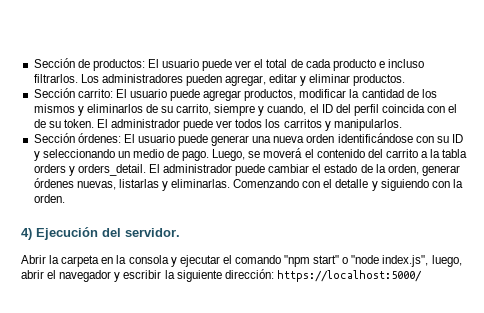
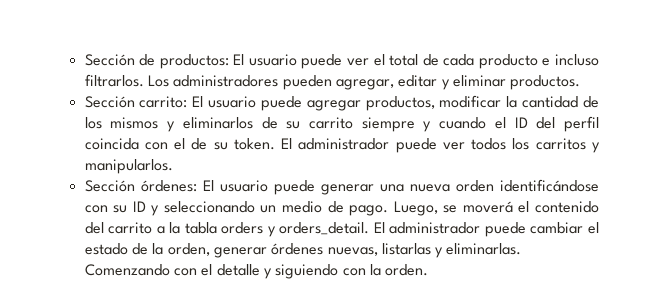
- Sección carrito: El usuario puede agregar productos, modificar la cantidad de los mismos y eliminarlos de su carrito, siempre y cuando, el ID del perfil coincida con el de su token.
+ Sección carrito: El usuario puede agregar productos, modificar la cantidad de los mismos y eliminarlos de su carrito siempre y cuando el ID del perfil coincida con el de su token.
- 4) Ejecución del servidor.
- Abrir la carpeta en la consola y ejecutar el comando "npm start" o "node index.js", luego, abrir el navegador y escribir la siguiente dirección: https://localhost:5000/

